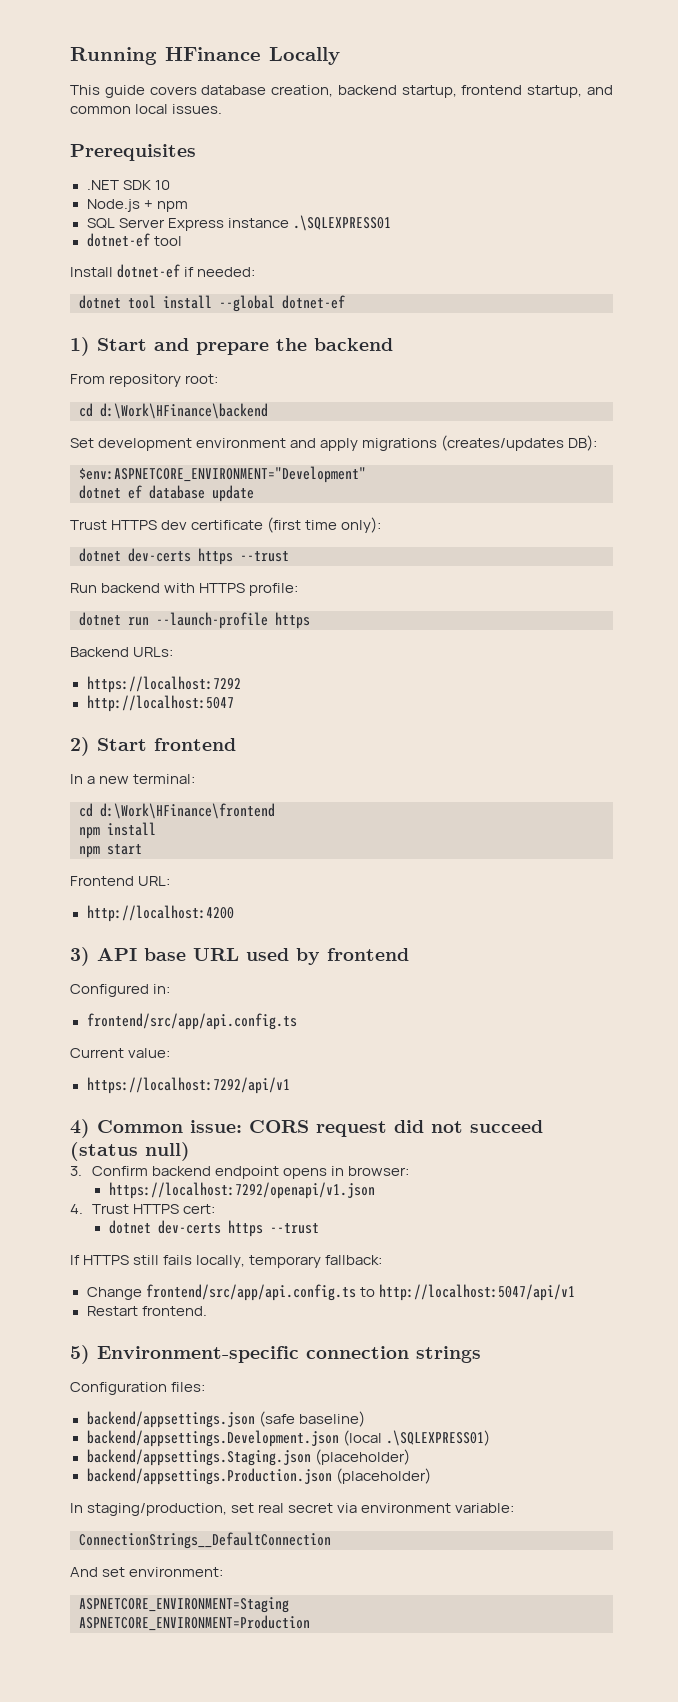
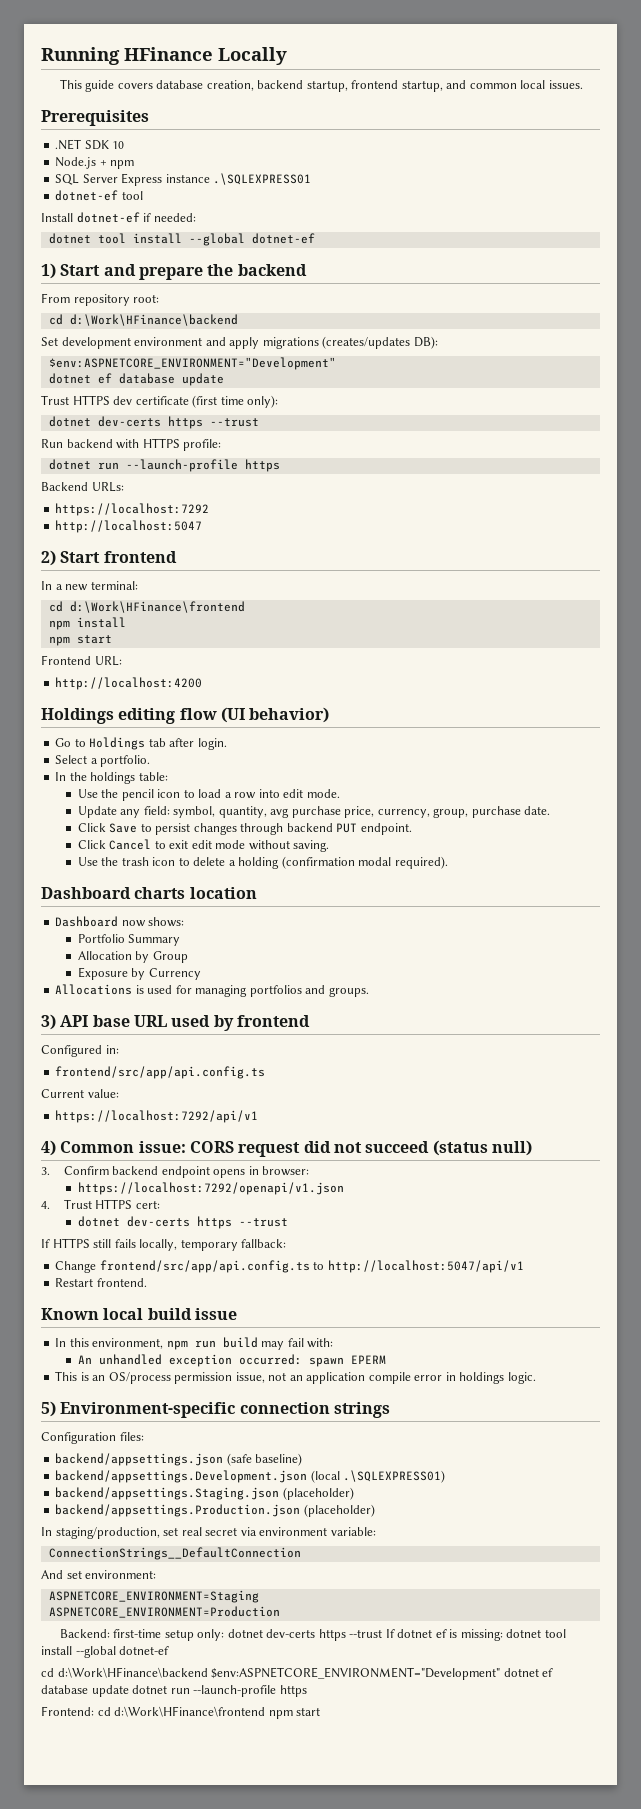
+ Holdings editing flow (UI behavior)
+ Go to Holdings tab after login.
+ Select a portfolio.
+ In the holdings table:
+ Use the pencil icon to load a row into edit mode.
+ Update any field: symbol, quantity, avg purchase price, currency, group, purchase date.
+ Click Save to persist changes through backend PUT endpoint.
+ Click Cancel to exit edit mode without saving.
+ Use the trash icon to delete a holding (confirmation modal required).
+ Dashboard charts location
+ Dashboard now shows:
+ Portfolio Summary
+ Allocation by Group
+ Exposure by Currency
+ Allocations is used for managing portfolios and groups.
+ Known local build issue
+ In this environment, npm run build may fail with:
+ An unhandled exception occurred: spawn EPERM
+ This is an OS/process permission issue, not an application compile error in holdings logic.
+ Backend: first-time setup only: dotnet dev-certs https --trust If dotnet ef is missing: dotnet tool install --global dotnet-ef
+ cd d:\Work\HFinance\backend $env:ASPNETCORE_ENVIRONMENT="Development" dotnet ef database update dotnet run --launch-profile https
+ Frontend: cd d:\Work\HFinance\frontend npm start

